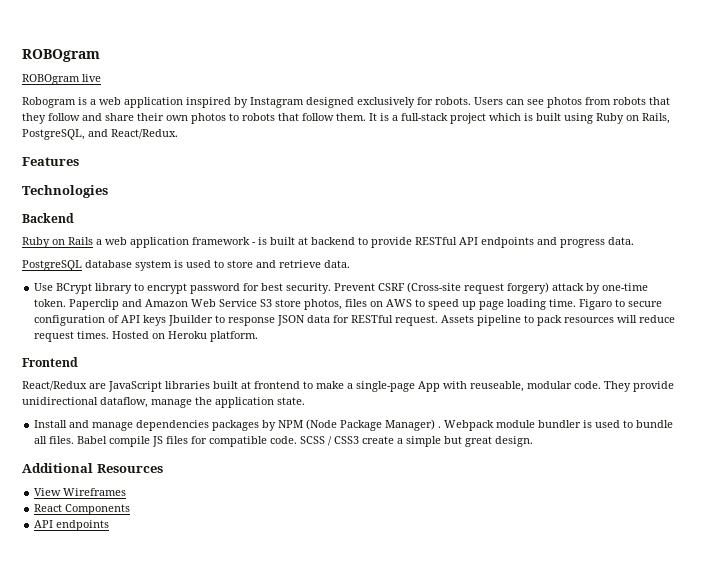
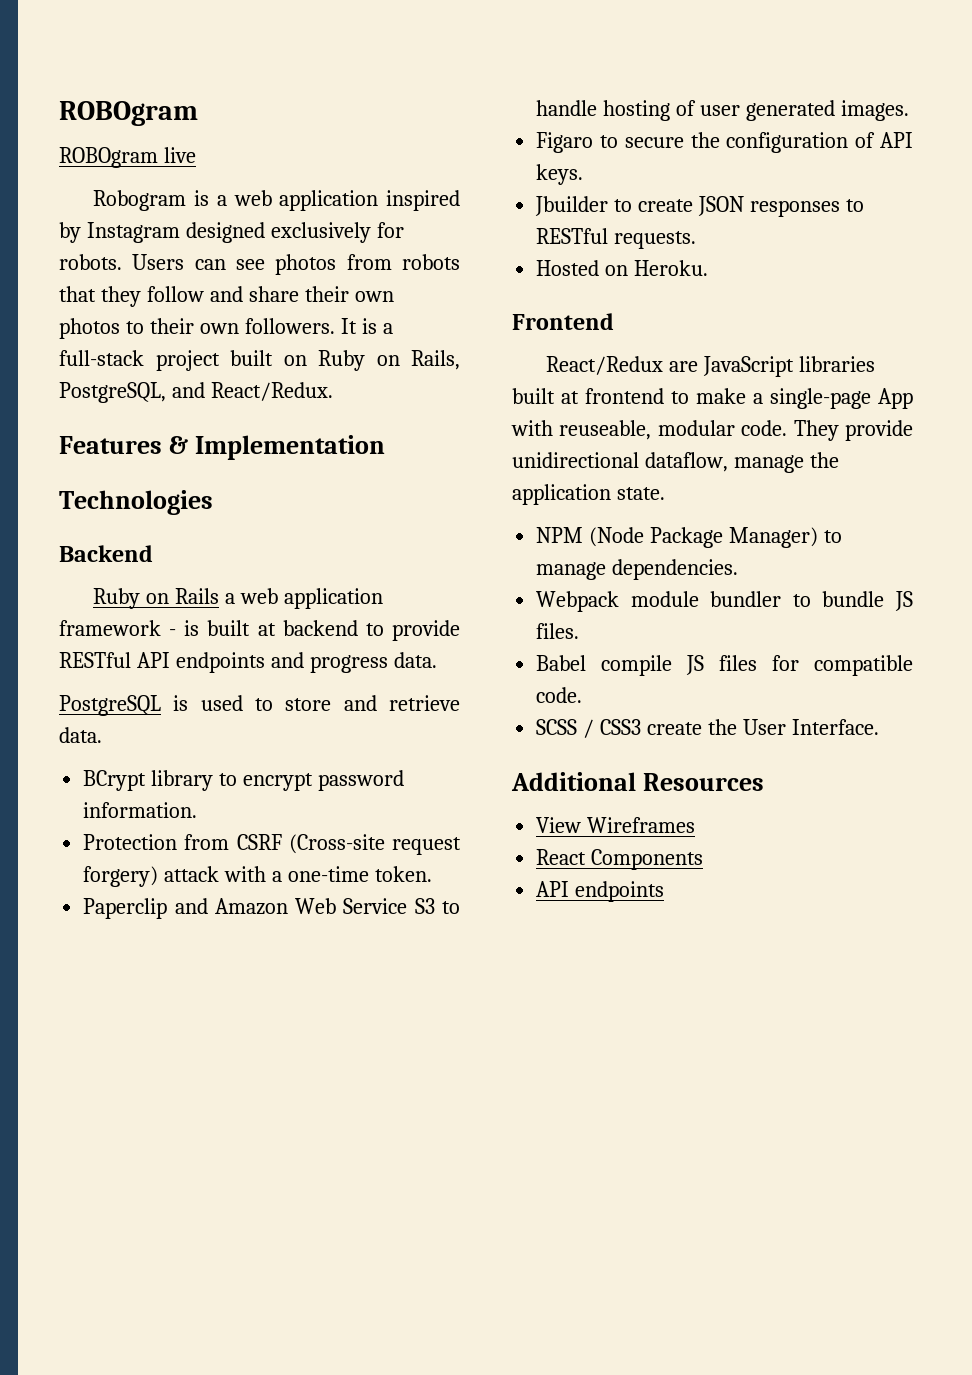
- Users can see photos from robots that they follow and share their own photos to robots that follow them.
+ Users can see photos from robots that they follow and share their own photos to their own followers.
- It is a full-stack project which is built using Ruby on Rails, PostgreSQL, and React/Redux.
+ It is a full-stack project built on Ruby on Rails, PostgreSQL, and React/Redux.
- Features
+ Features & Implementation
- PostgreSQL database system is used to store and retrieve data.
+ PostgreSQL is used to store and retrieve data.
- Use BCrypt library to encrypt password for best security. Prevent CSRF (Cross-site request forgery) attack by one-time token. Paperclip and Amazon Web Service S3 store photos, files on AWS to speed up page loading time. Figaro to secure configuration of API keys Jbuilder to response JSON data for RESTful request. Assets pipeline to pack resources will reduce request times. Hosted on Heroku platform.
+ BCrypt library to encrypt password information.
+ Protection from CSRF (Cross-site request forgery) attack with a one-time token.
+ Paperclip and Amazon Web Service S3 to handle hosting of user generated images.
+ Figaro to secure the configuration of API keys.
+ Jbuilder to create JSON responses to RESTful requests.
+ Hosted on Heroku.
- Install and manage dependencies packages by NPM (Node Package Manager) . Webpack module bundler is used to bundle all files. Babel compile JS files for compatible code. SCSS / CSS3 create a simple but great design.
+ NPM (Node Package Manager) to manage dependencies.
+ Webpack module bundler to bundle JS files.
+ Babel compile JS files for compatible code.
+ SCSS / CSS3 create the User Interface.

